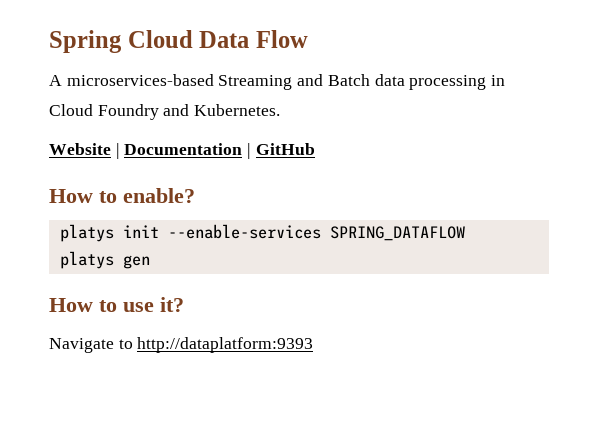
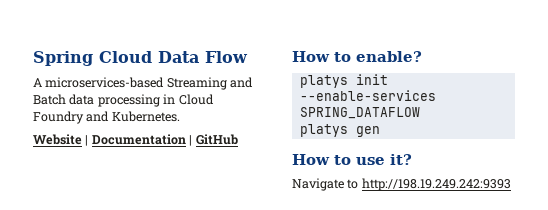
- Navigate to http://dataplatform:9393
+ Navigate to http://198.19.249.242:9393

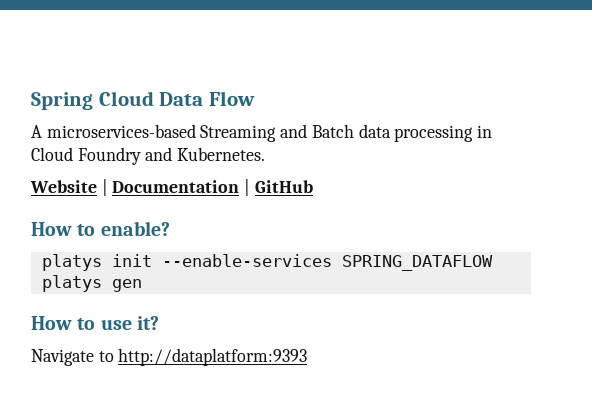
- Navigate to http://198.19.249.242:9393
+ Navigate to http://dataplatform:9393

